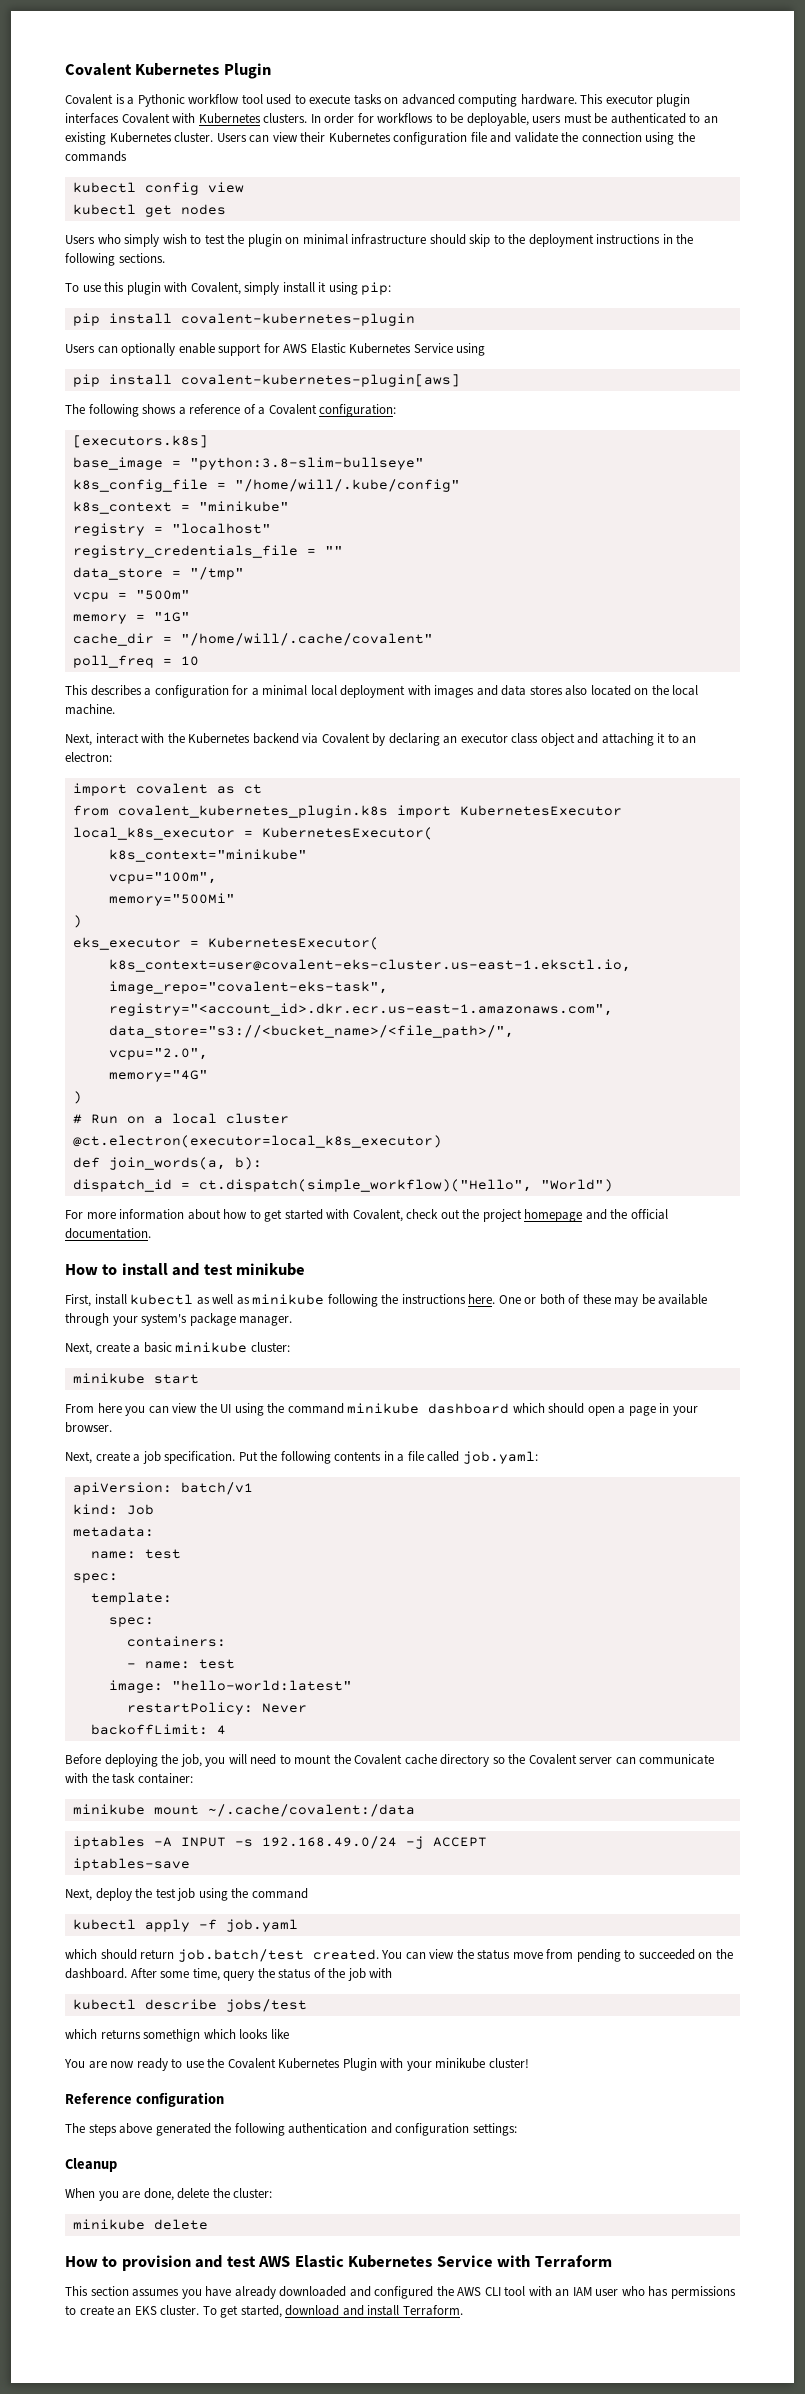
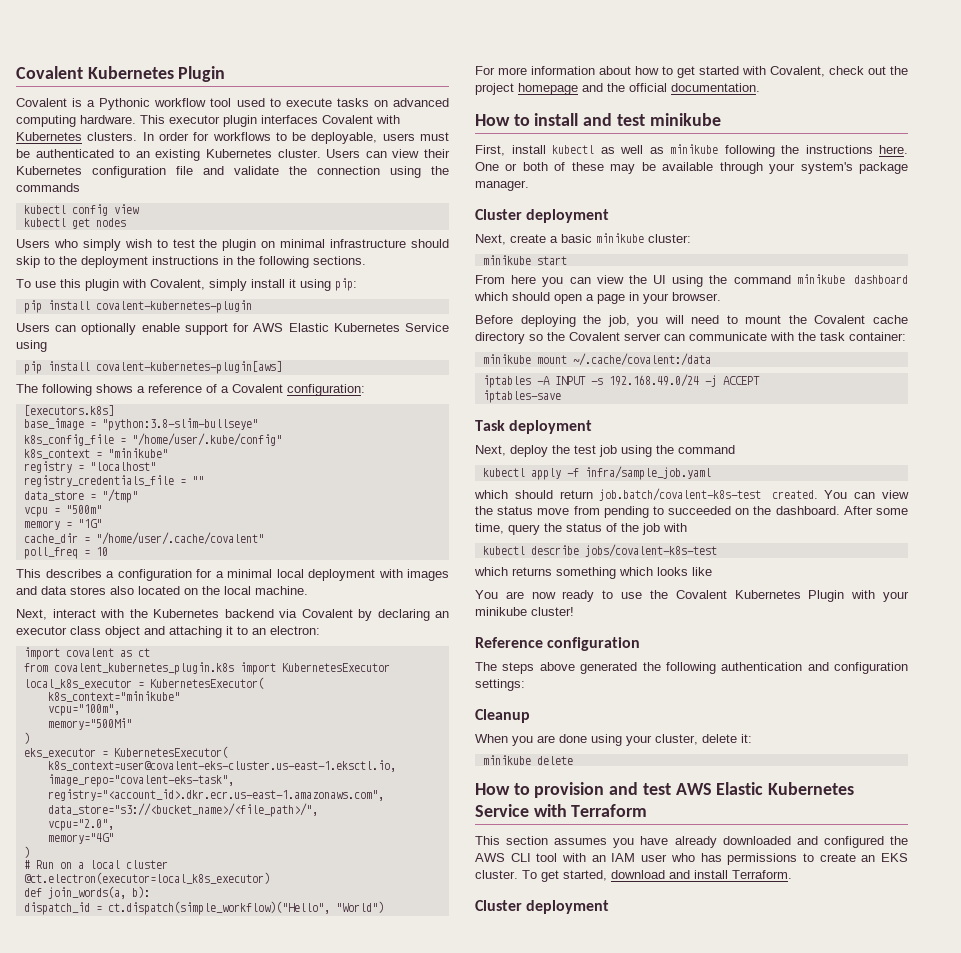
- k8s_config_file = "/home/will/.kube/config"
+ k8s_config_file = "/home/user/.kube/config"
- cache_dir = "/home/will/.cache/covalent"
+ cache_dir = "/home/user/.cache/covalent"
  One or both of these may be available through your system's package manager.
+ Cluster deployment
- Next, create a job specification. Put the following contents in a file called job.yaml:
- apiVersion: batch/v1
- kind: Job
- metadata:
- name: test
- spec:
- template:
- spec:
- containers:
- - name: test
- image: "hello-world:latest"
- restartPolicy: Never
- backoffLimit: 4
+ Task deployment
- kubectl apply -f job.yaml
+ kubectl apply -f infra/sample_job.yaml
- which should return job.batch/test created.
+ which should return job.batch/covalent-k8s-test created.
- kubectl describe jobs/test
+ kubectl describe jobs/covalent-k8s-test
- which returns somethign which looks like
+ which returns something which looks like
- When you are done, delete the cluster:
+ When you are done using your cluster, delete it:
  To get started, download and install Terraform.
+ Cluster deployment

